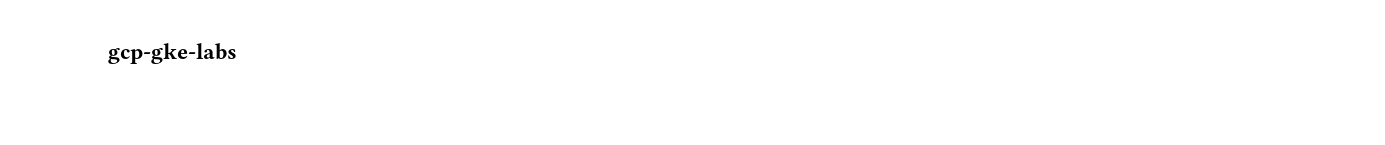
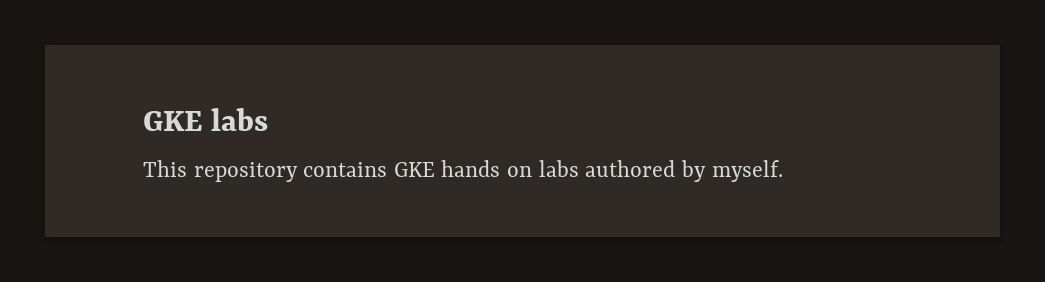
- gcp-gke-labs
+ GKE labs
+ This repository contains GKE hands on labs authored by myself.

